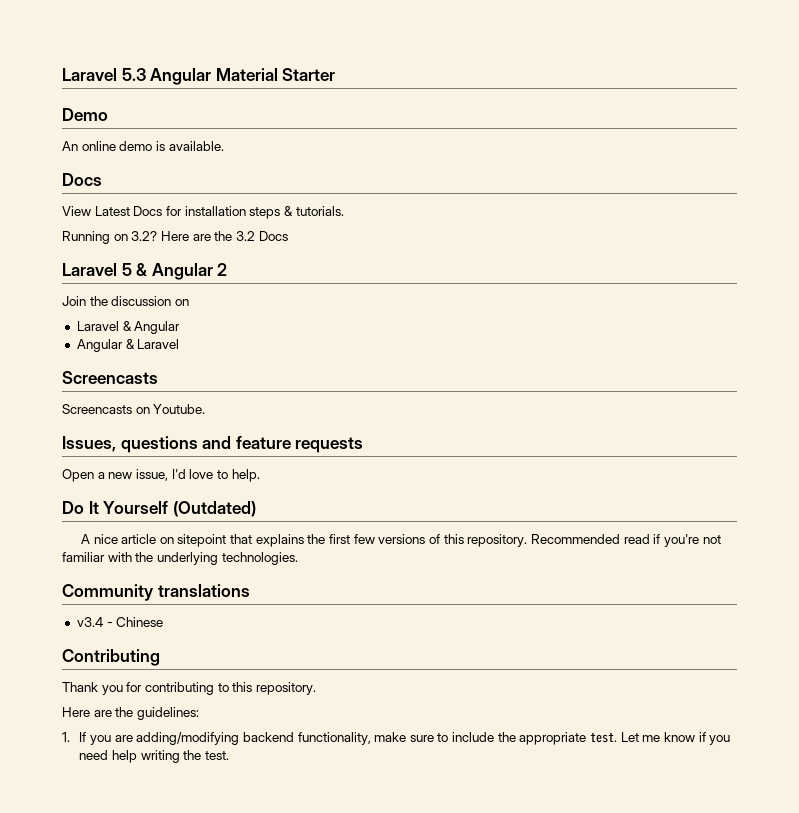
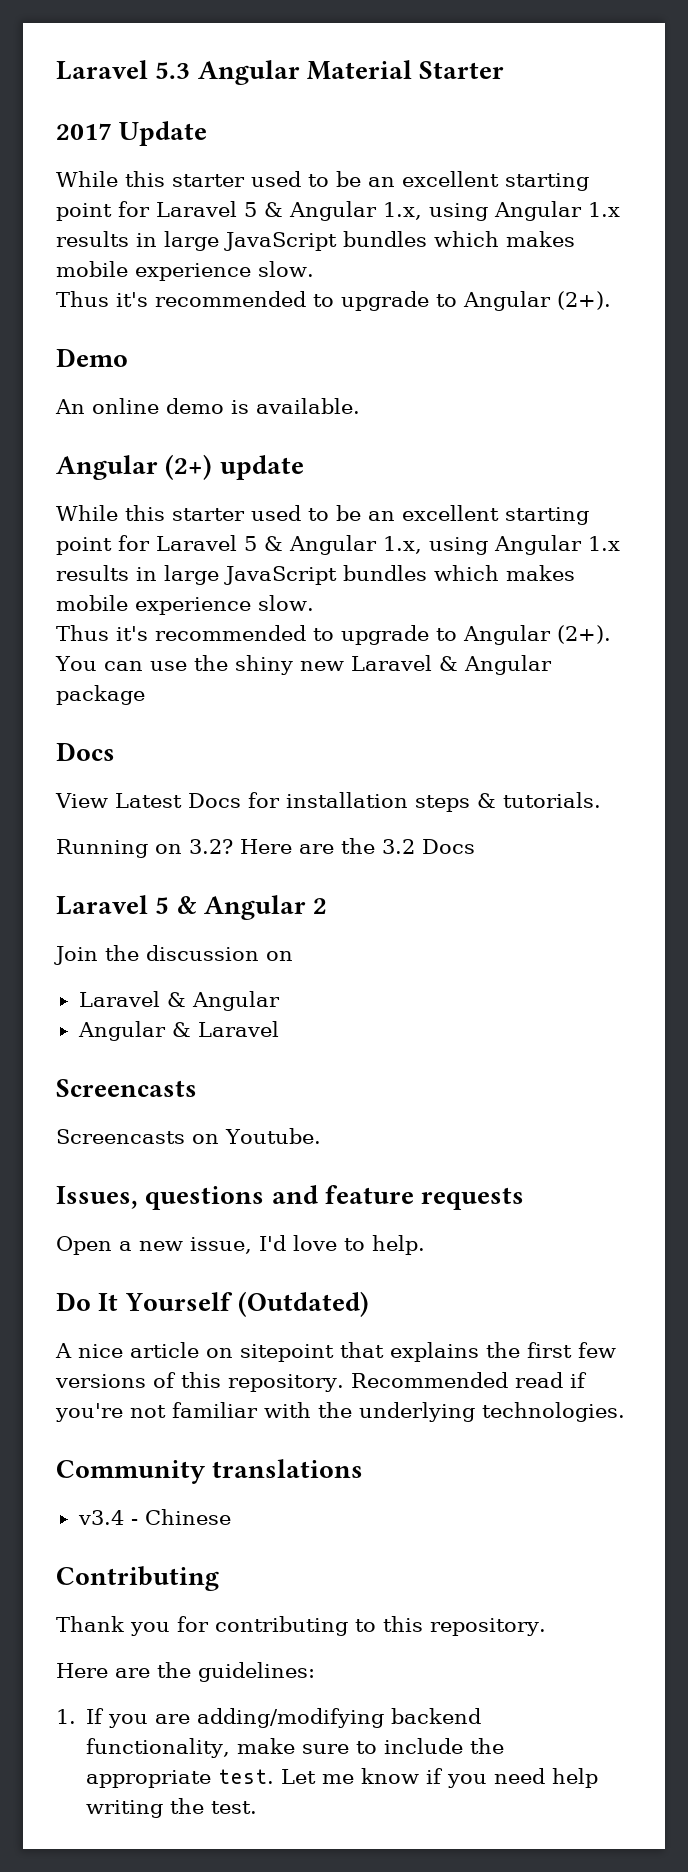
+ 2017 Update
+ While this starter used to be an excellent starting point for Laravel 5 & Angular 1.x, using Angular 1.x results in large JavaScript bundles which makes mobile experience slow.
+ Thus it's recommended to upgrade to Angular (2+).
+ Angular (2+) update
+ While this starter used to be an excellent starting point for Laravel 5 & Angular 1.x, using Angular 1.x results in large JavaScript bundles which makes mobile experience slow.
+ Thus it's recommended to upgrade to Angular (2+). You can use the shiny new Laravel & Angular package

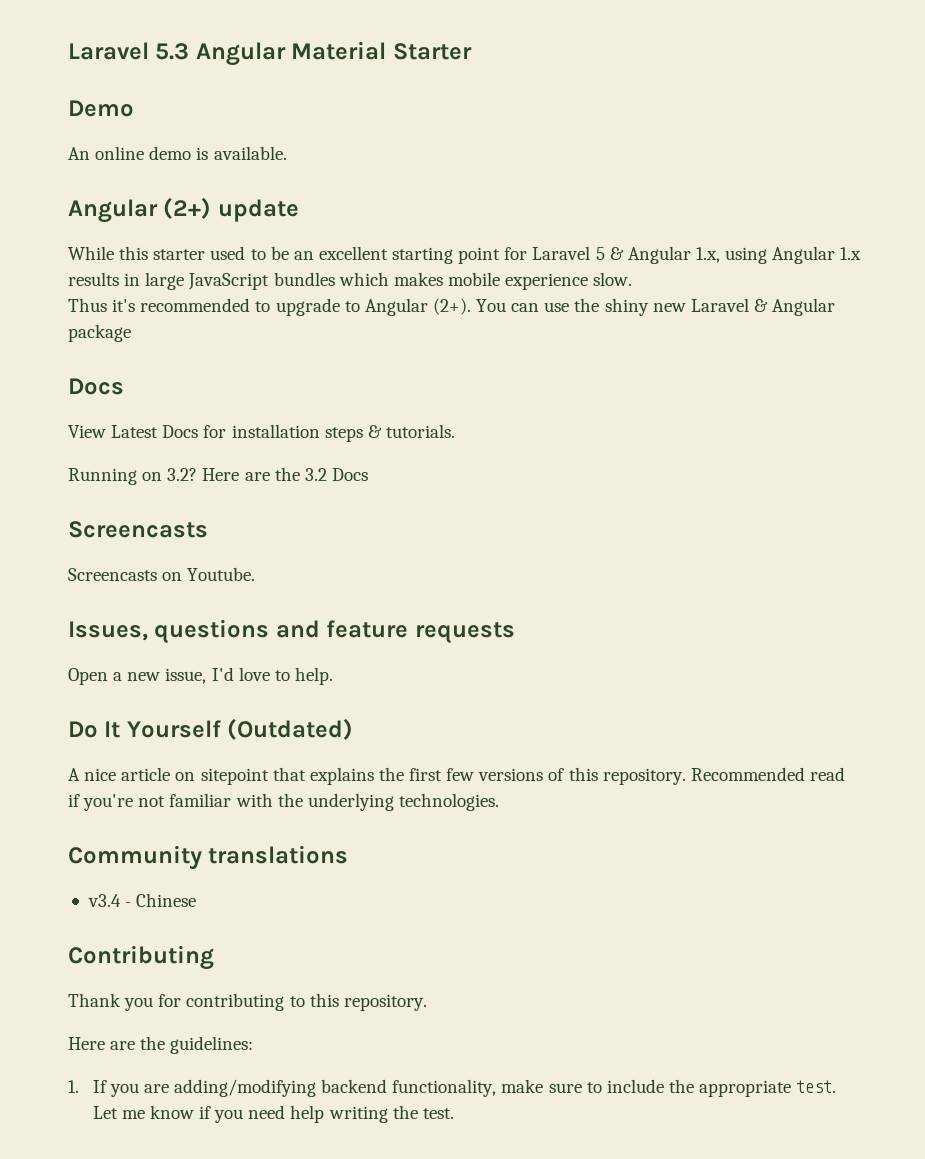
- 2017 Update
- While this starter used to be an excellent starting point for Laravel 5 & Angular 1.x, using Angular 1.x results in large JavaScript bundles which makes mobile experience slow.
- Thus it's recommended to upgrade to Angular (2+).
- Laravel 5 & Angular 2
- Join the discussion on
- Laravel & Angular
- Angular & Laravel

